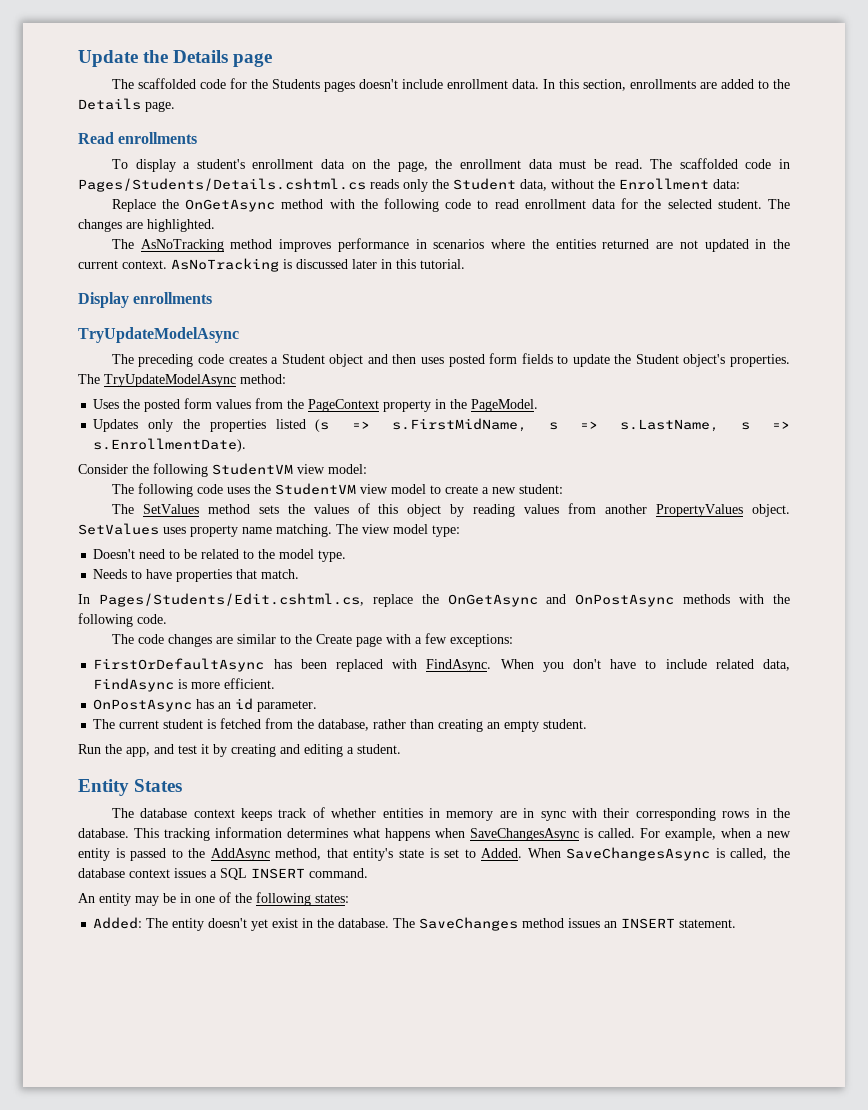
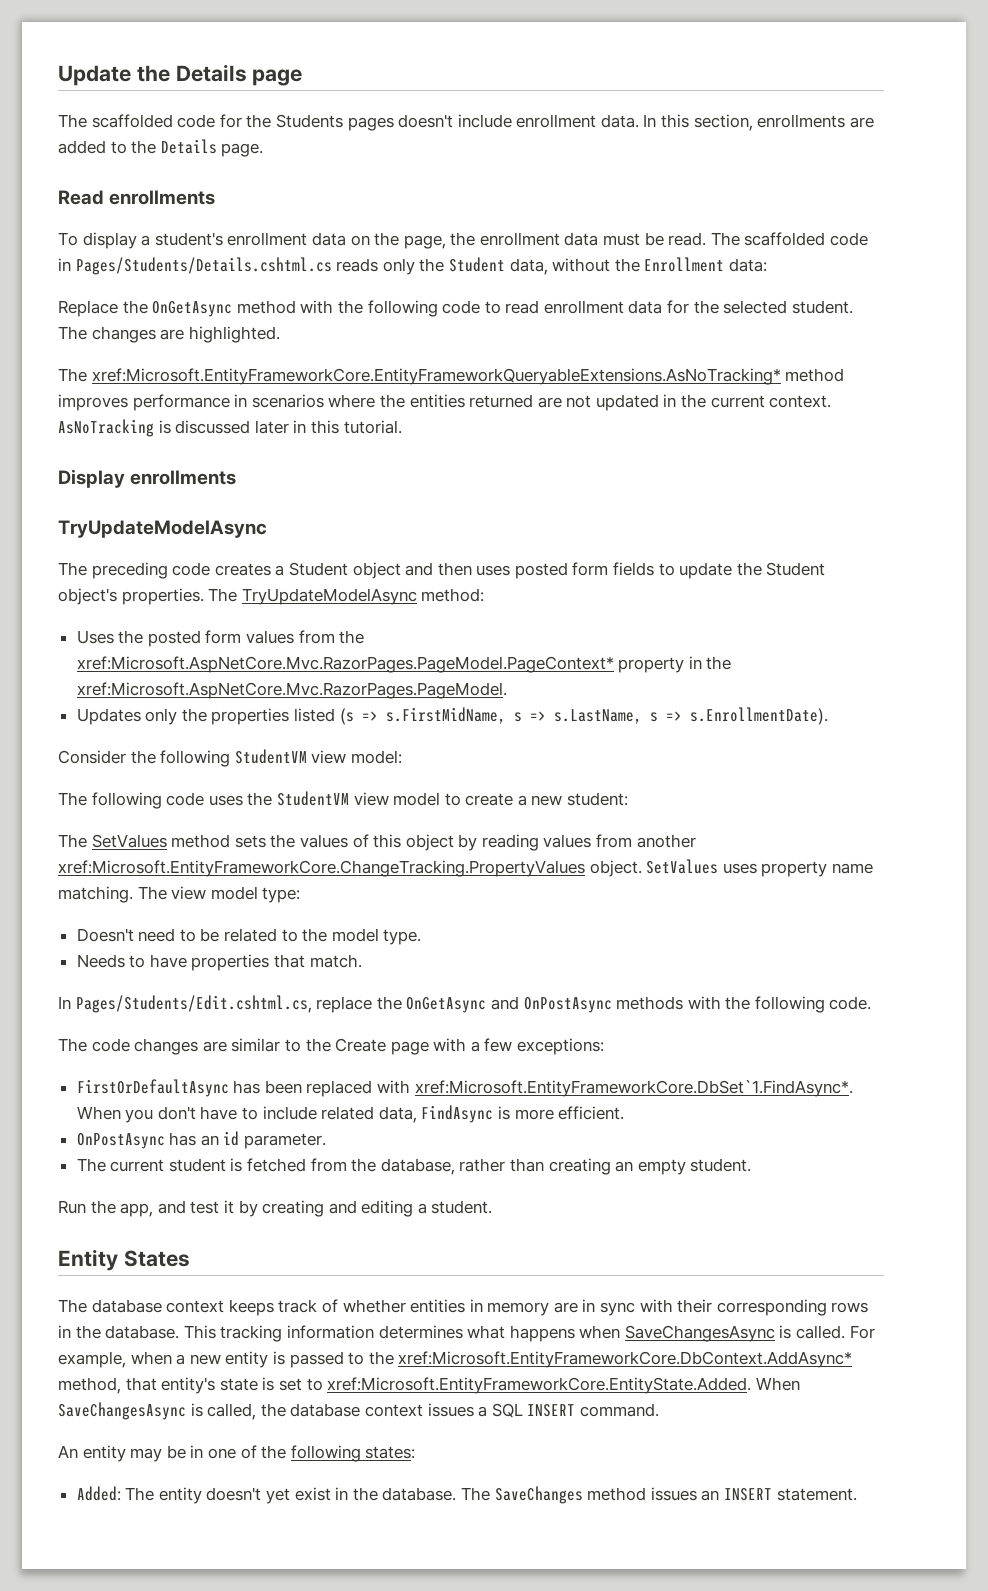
- The AsNoTracking method improves performance in scenarios where the entities returned are not updated in the current context.
+ The xref:Microsoft.EntityFrameworkCore.EntityFrameworkQueryableExtensions.AsNoTracking* method improves performance in scenarios where the entities returned are not updated in the current context.
- Uses the posted form values from the PageContext property in the PageModel.
+ Uses the posted form values from the xref:Microsoft.AspNetCore.Mvc.RazorPages.PageModel.PageContext* property in the xref:Microsoft.AspNetCore.Mvc.RazorPages.PageModel.
- The SetValues method sets the values of this object by reading values from another PropertyValues object.
+ The SetValues method sets the values of this object by reading values from another xref:Microsoft.EntityFrameworkCore.ChangeTracking.PropertyValues object.
- FirstOrDefaultAsync has been replaced with FindAsync. When you don't have to include related data, FindAsync is more efficient.
+ FirstOrDefaultAsync has been replaced with xref:Microsoft.EntityFrameworkCore.DbSet`1.FindAsync*. When you don't have to include related data, FindAsync is more efficient.
- For example, when a new entity is passed to the AddAsync method, that entity's state is set to Added. When SaveChangesAsync is called, the database context issues a SQL INSERT command.
+ For example, when a new entity is passed to the xref:Microsoft.EntityFrameworkCore.DbContext.AddAsync* method, that entity's state is set to xref:Microsoft.EntityFrameworkCore.EntityState.Added. When SaveChangesAsync is called, the database context issues a SQL INSERT command.

